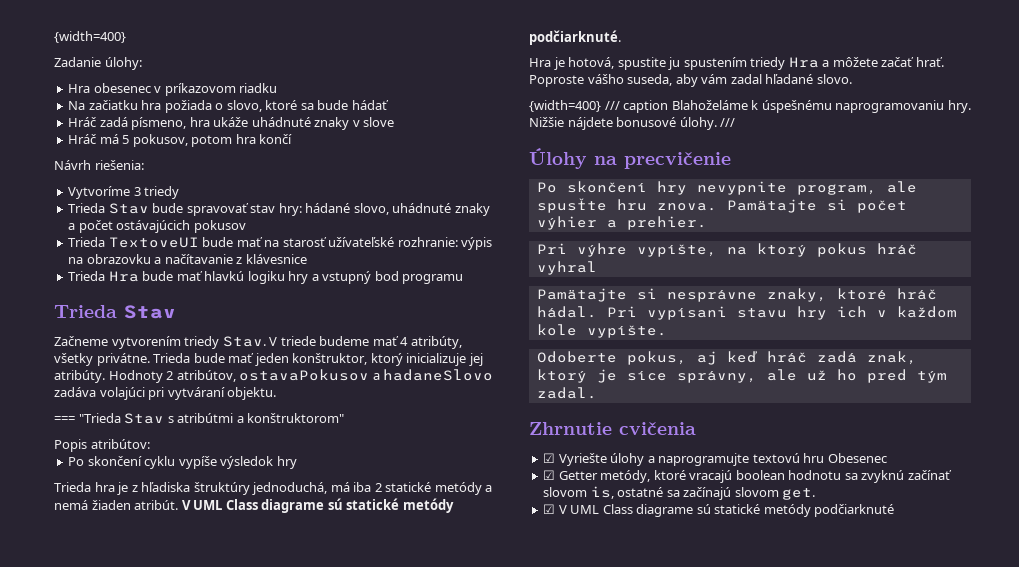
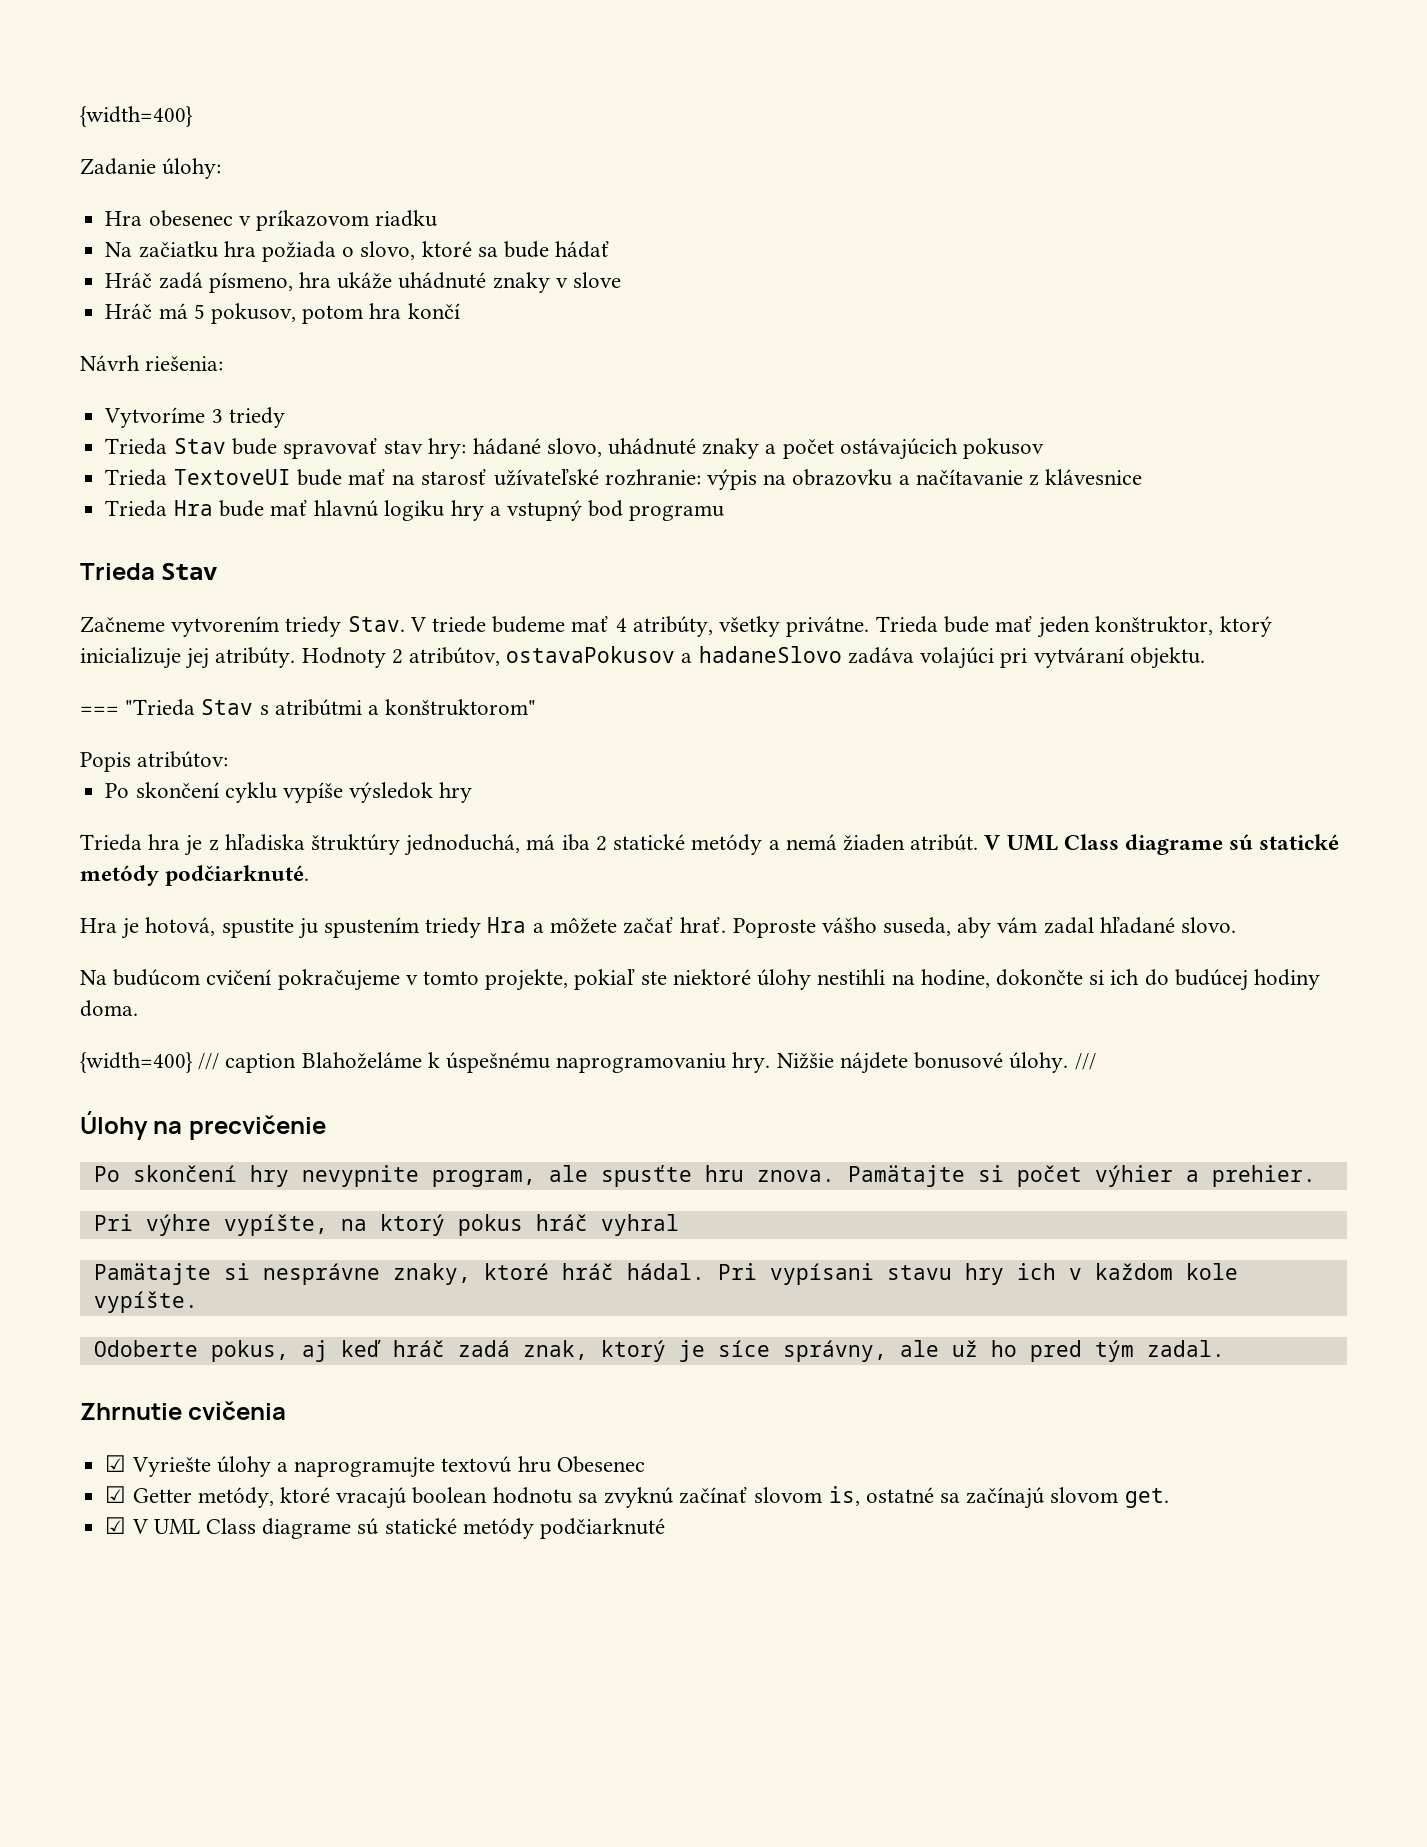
- Trieda Hra bude mať hlavkú logiku hry a vstupný bod programu
+ Trieda Hra bude mať hlavnú logiku hry a vstupný bod programu
+ Na budúcom cvičení pokračujeme v tomto projekte, pokiaľ ste niektoré úlohy nestihli na hodine, dokončte si ich do budúcej hodiny doma.

